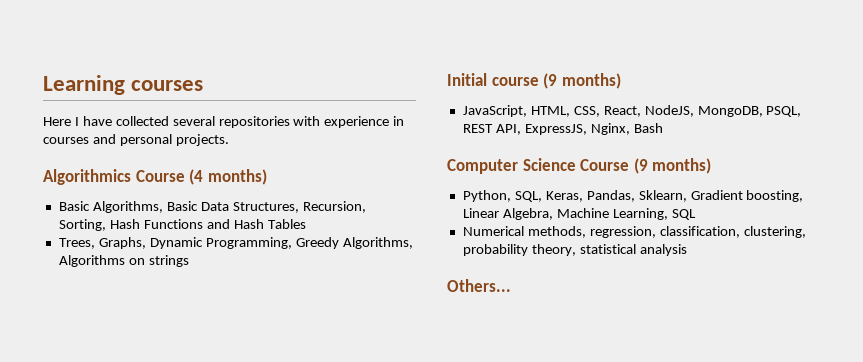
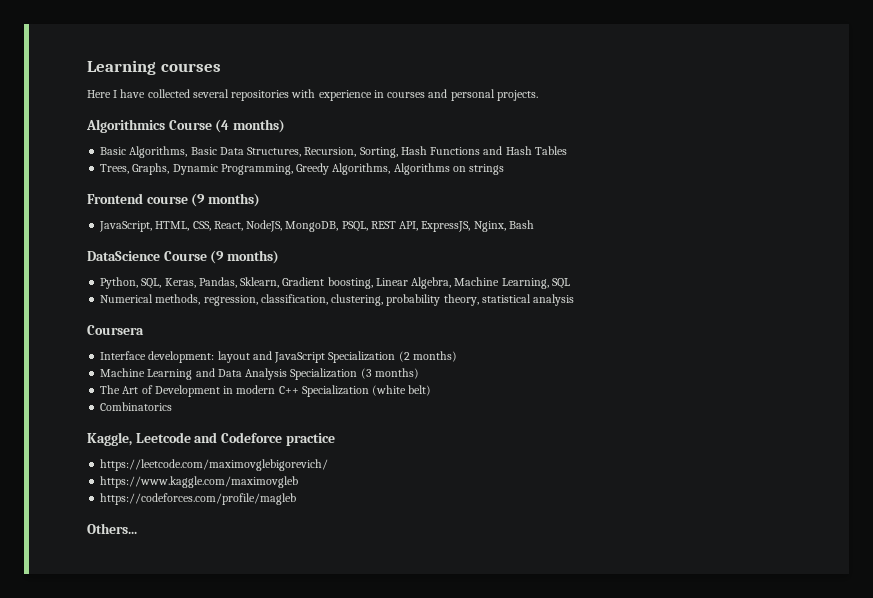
- Initial course (9 months)
+ Frontend course (9 months)
- Computer Science Course (9 months)
+ DataScience Course (9 months)
+ Coursera
+ Interface development: layout and JavaScript Specialization (2 months)
+ Machine Learning and Data Analysis Specialization (3 months)
+ The Art of Development in modern C++ Specialization (white belt)
+ Combinatorics
+ Kaggle, Leetcode and Codeforce practice
+ https://leetcode.com/maximovglebigorevich/
+ https://www.kaggle.com/maximovgleb
+ https://codeforces.com/profile/magleb

